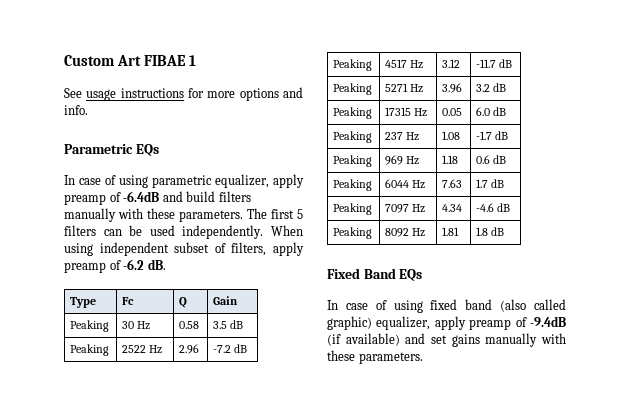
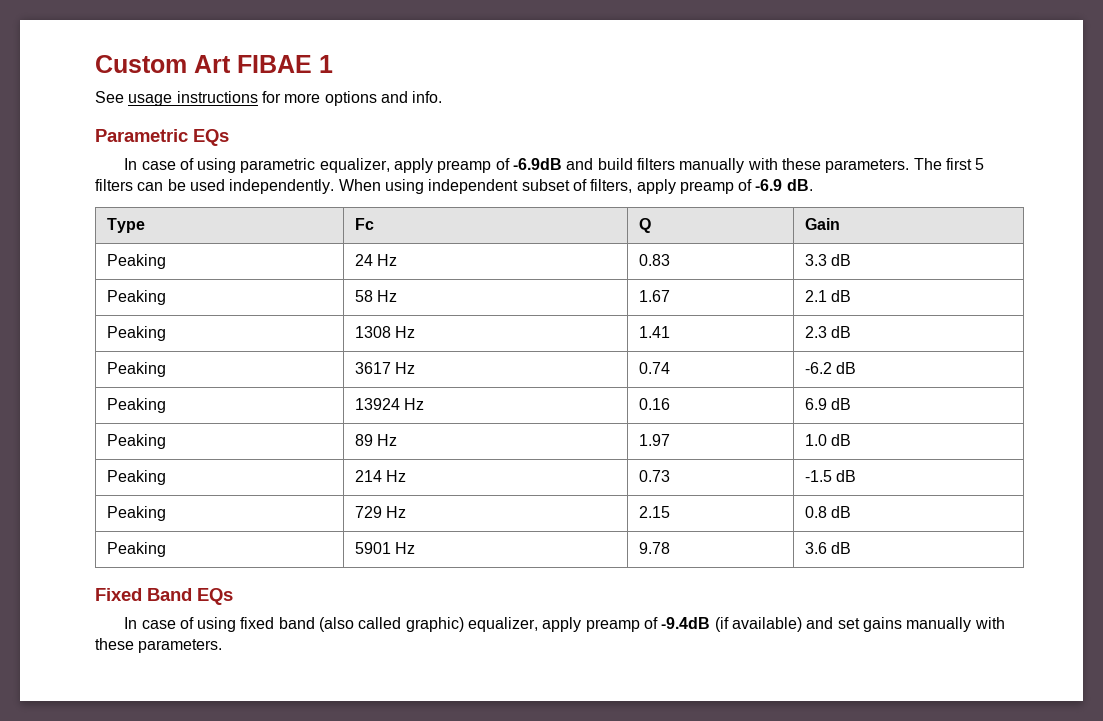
- In case of using parametric equalizer, apply preamp of -6.4dB and build filters manually with these parameters.
+ In case of using parametric equalizer, apply preamp of -6.9dB and build filters manually with these parameters.
- When using independent subset of filters, apply preamp of -6.2 dB.
+ When using independent subset of filters, apply preamp of -6.9 dB.
- Peaking | 30 Hz | 0.58 | 3.5 dB
- Peaking | 2522 Hz | 2.96 | -7.2 dB
- Peaking | 4517 Hz | 3.12 | -11.7 dB
- Peaking | 5271 Hz | 3.96 | 3.2 dB
- Peaking | 17315 Hz | 0.05 | 6.0 dB
- Peaking | 237 Hz | 1.08 | -1.7 dB
- Peaking | 969 Hz | 1.18 | 0.6 dB
- Peaking | 6044 Hz | 7.63 | 1.7 dB
- Peaking | 7097 Hz | 4.34 | -4.6 dB
- Peaking | 8092 Hz | 1.81 | 1.8 dB
+ Peaking | 24 Hz | 0.83 | 3.3 dB
+ Peaking | 58 Hz | 1.67 | 2.1 dB
+ Peaking | 1308 Hz | 1.41 | 2.3 dB
+ Peaking | 3617 Hz | 0.74 | -6.2 dB
+ Peaking | 13924 Hz | 0.16 | 6.9 dB
+ Peaking | 89 Hz | 1.97 | 1.0 dB
+ Peaking | 214 Hz | 0.73 | -1.5 dB
+ Peaking | 729 Hz | 2.15 | 0.8 dB
+ Peaking | 5901 Hz | 9.78 | 3.6 dB

